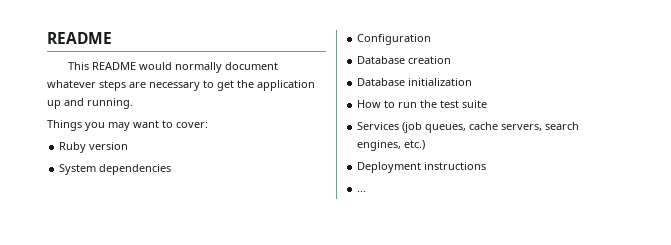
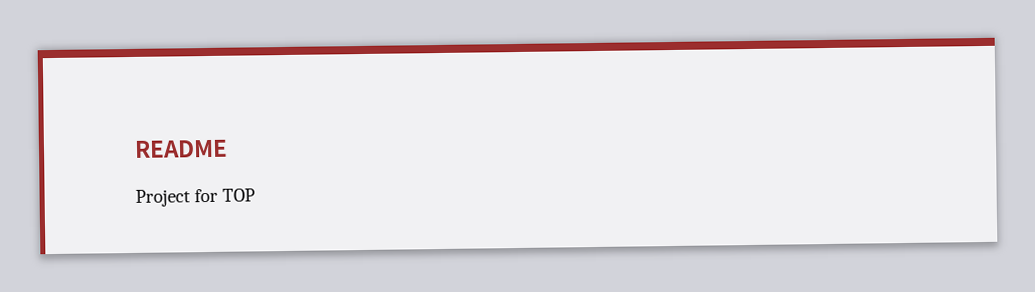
- This README would normally document whatever steps are necessary to get the application up and running.
- Things you may want to cover:
- Ruby version
- System dependencies
- Configuration
- Database creation
- Database initialization
- How to run the test suite
- Services (job queues, cache servers, search engines, etc.)
- Deployment instructions
- ...
+ Project for TOP

